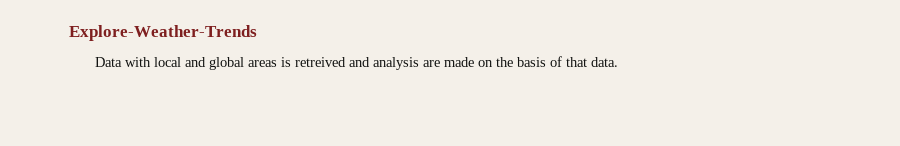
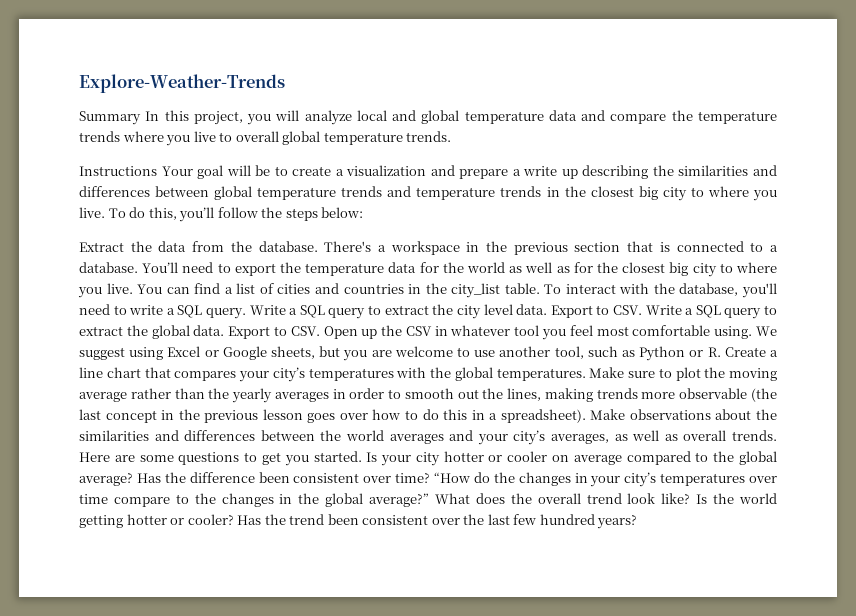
- Data with local and global areas is retreived and analysis are made on the basis of that data.
+ Summary In this project, you will analyze local and global temperature data and compare the temperature trends where you live to overall global temperature trends.
+ Instructions Your goal will be to create a visualization and prepare a write up describing the similarities and differences between global temperature trends and temperature trends in the closest big city to where you live. To do this, you’ll follow the steps below:
+ Extract the data from the database. There's a workspace in the previous section that is connected to a database. You’ll need to export the temperature data for the world as well as for the closest big city to where you live. You can find a list of cities and countries in the city_list table. To interact with the database, you'll need to write a SQL query. Write a SQL query to extract the city level data. Export to CSV. Write a SQL query to extract the global data. Export to CSV. Open up the CSV in whatever tool you feel most comfortable using. We suggest using Excel or Google sheets, but you are welcome to use another tool, such as Python or R. Create a line chart that compares your city’s temperatures with the global temperatures. Make sure to plot the moving average rather than the yearly averages in order to smooth out the lines, making trends more observable (the last concept in the previous lesson goes over how to do this in a spreadsheet). Make observations about the similarities and differences between the world averages and your city’s averages, as well as overall trends. Here are some questions to get you started. Is your city hotter or cooler on average compared to the global average? Has the difference been consistent over time? “How do the changes in your city’s temperatures over time compare to the changes in the global average?” What does the overall trend look like? Is the world getting hotter or cooler? Has the trend been consistent over the last few hundred years?

